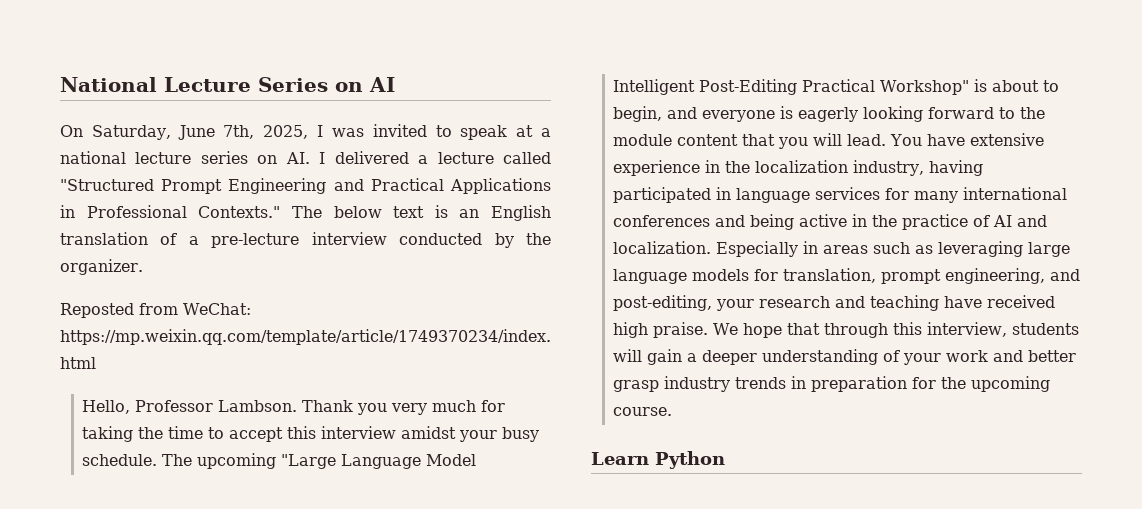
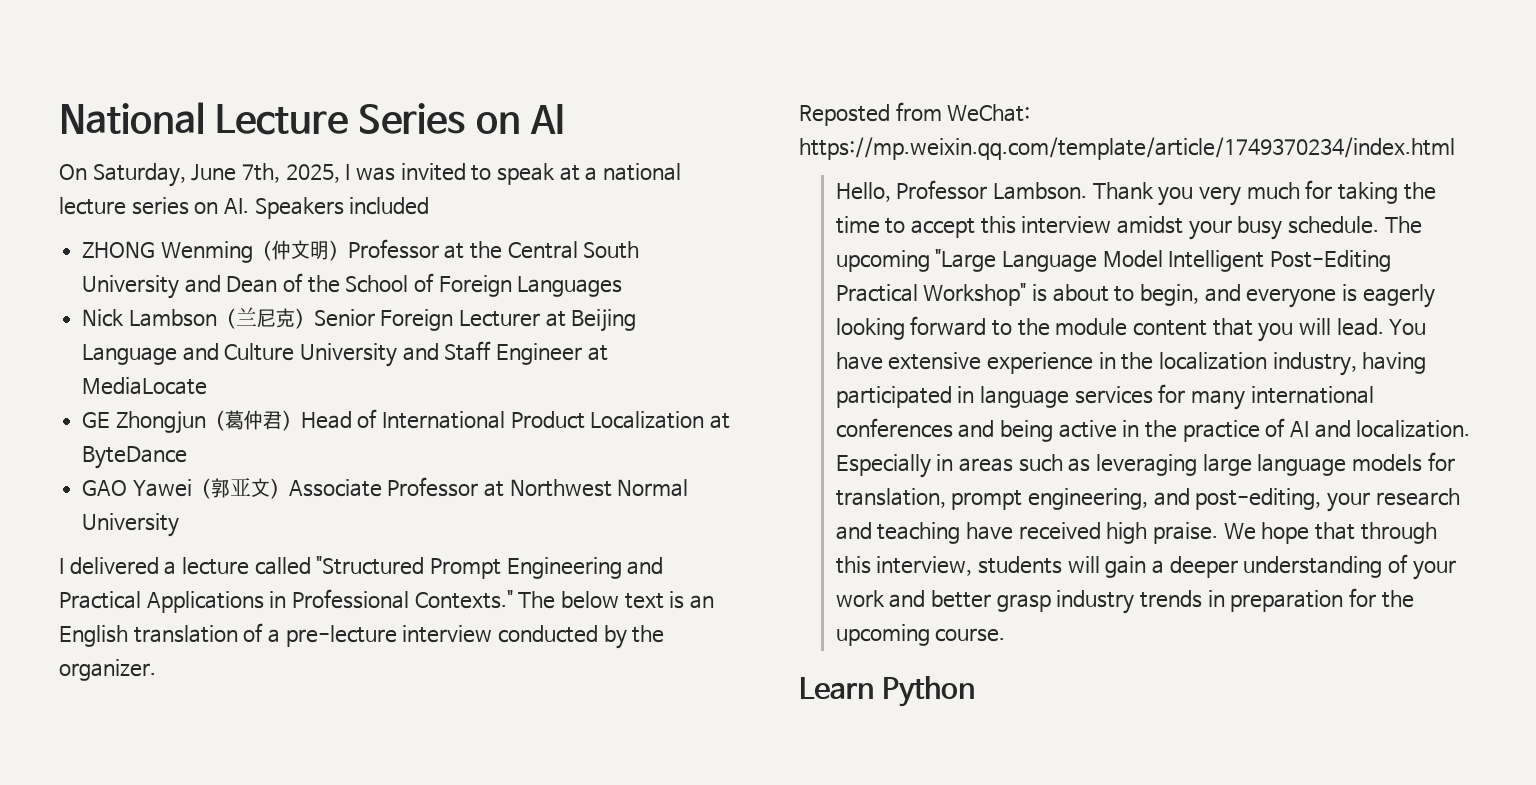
- On Saturday, June 7th, 2025, I was invited to speak at a national lecture series on AI. I delivered a lecture called "Structured Prompt Engineering and Practical Applications in Professional Contexts."
+ On Saturday, June 7th, 2025, I was invited to speak at a national lecture series on AI. Speakers included
+ ZHONG Wenming（仲文明）Professor at the Central South University and Dean of the School of Foreign Languages
+ Nick Lambson（兰尼克）Senior Foreign Lecturer at Beijing Language and Culture University and Staff Engineer at MediaLocate
+ GE Zhongjun（葛仲君）Head of International Product Localization at ByteDance
+ GAO Yawei（郭亚文）Associate Professor at Northwest Normal University
+ I delivered a lecture called "Structured Prompt Engineering and Practical Applications in Professional Contexts."

